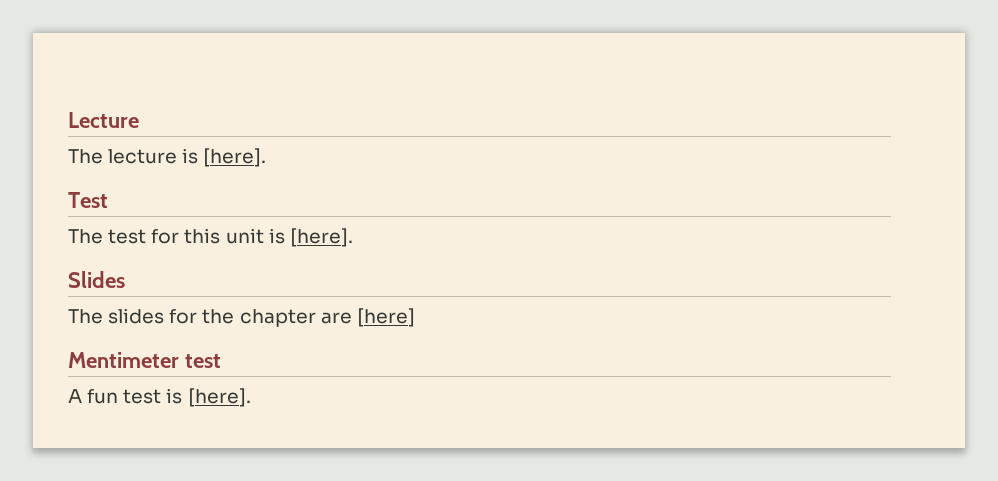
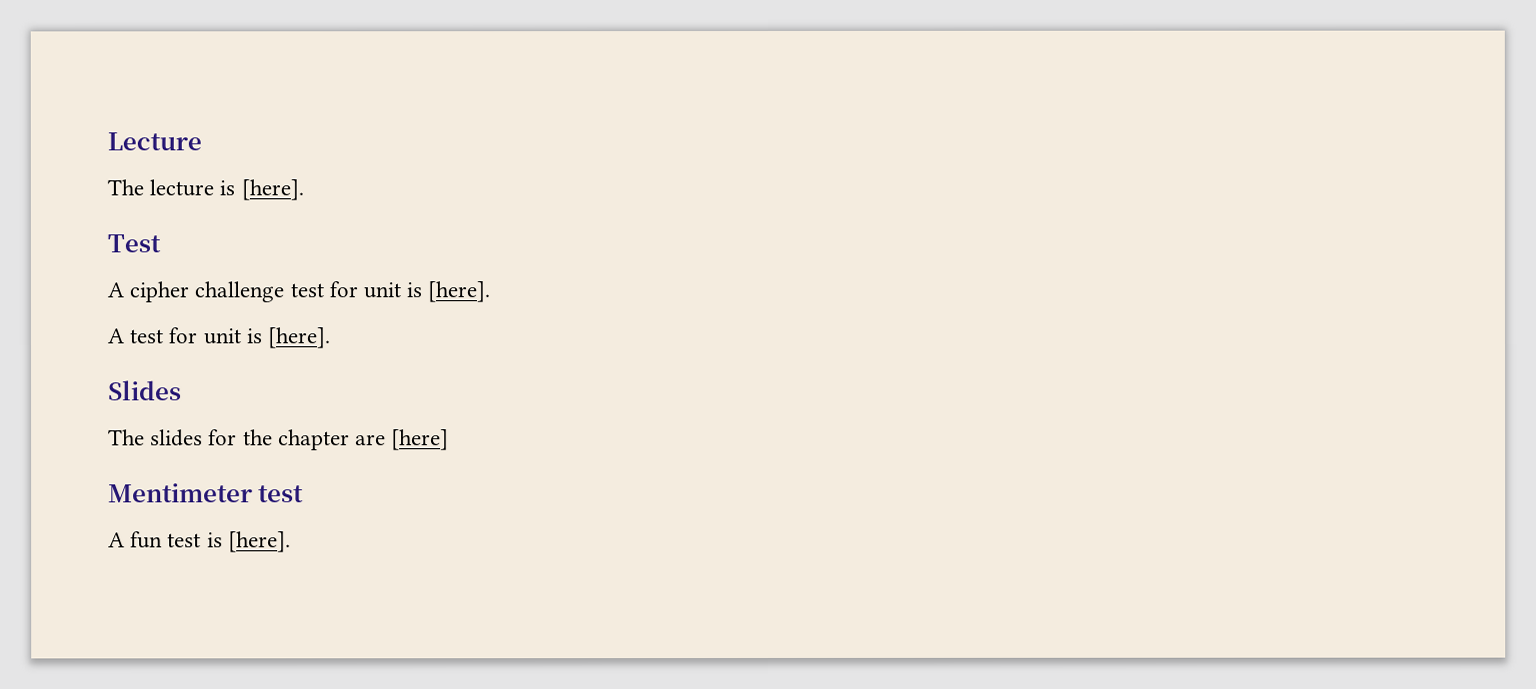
- The test for this unit is [here].
+ A cipher challenge test for unit is [here].
+ A test for unit is [here].

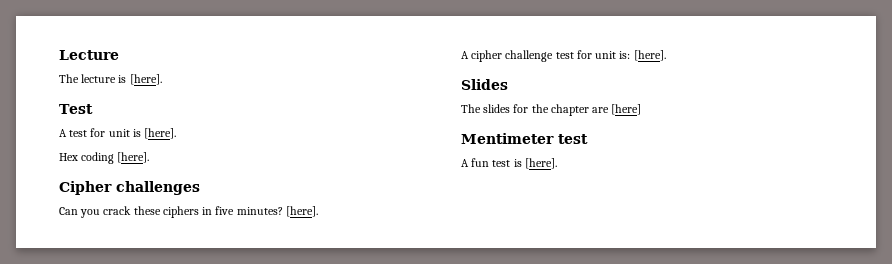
- A cipher challenge test for unit is [here].
  A test for unit is [here].
+ Hex coding [here].
+ Cipher challenges
+ Can you crack these ciphers in five minutes? [here].
+ A cipher challenge test for unit is: [here].

